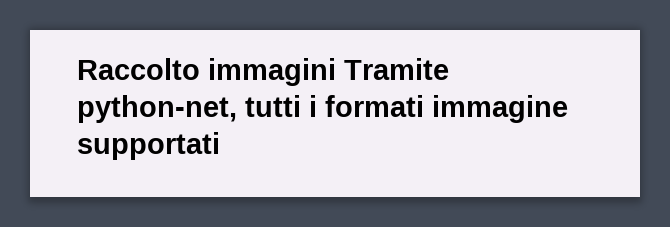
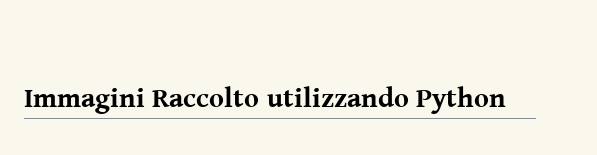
- Raccolto immagini Tramite python-net, tutti i formati immagine supportati
+ Immagini Raccolto utilizzando Python

